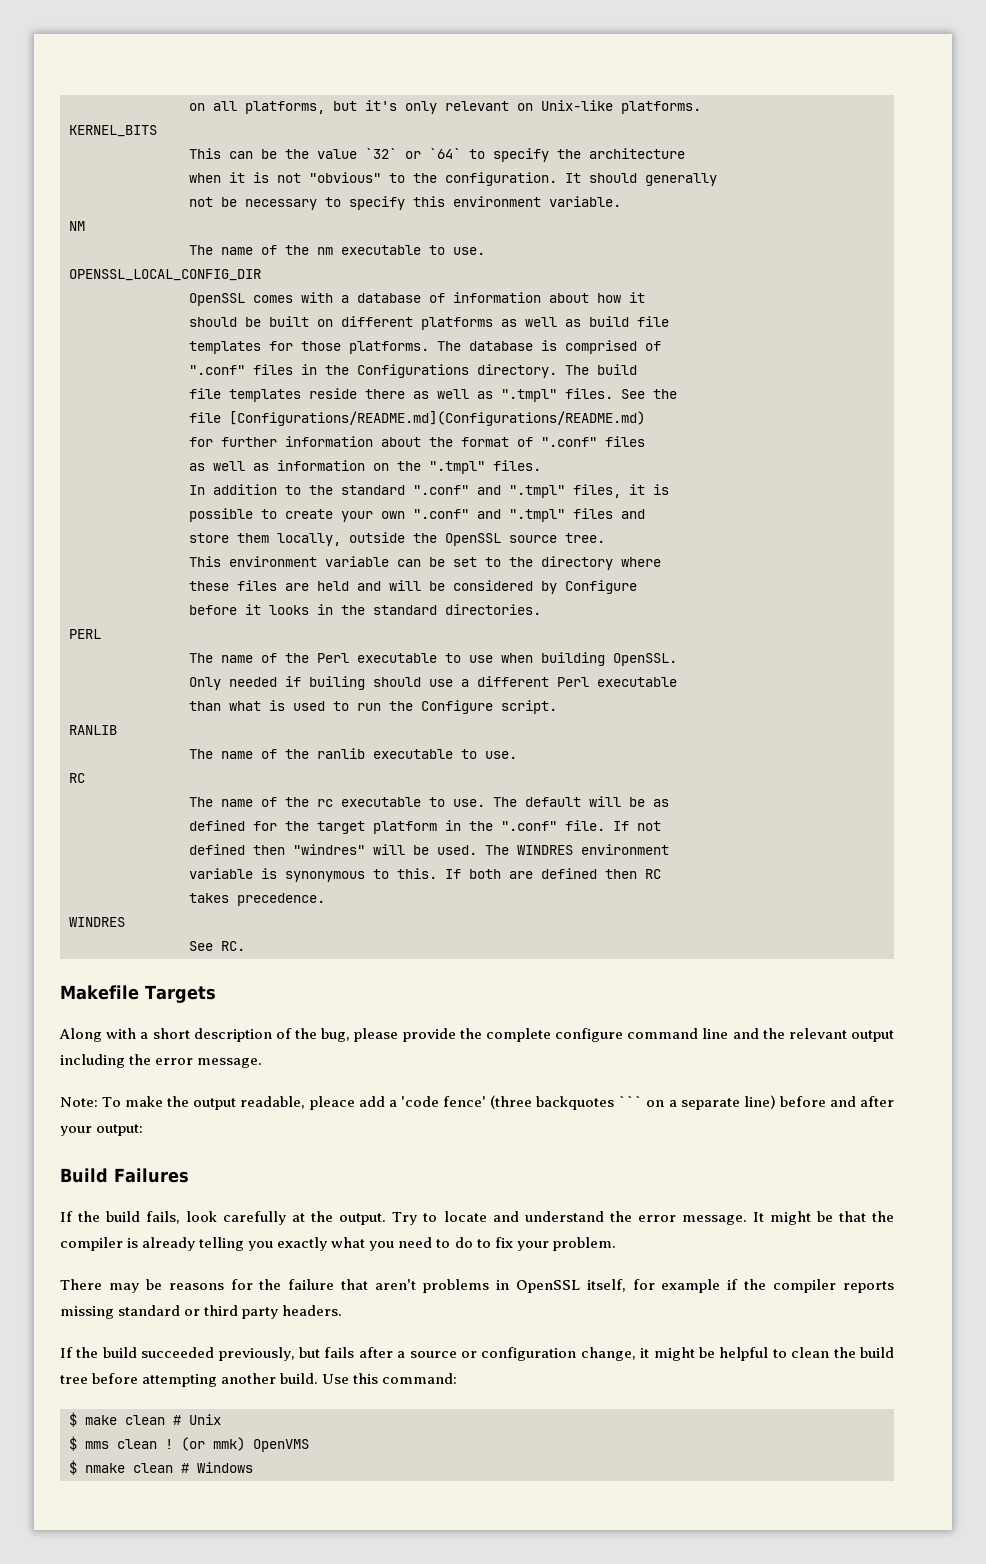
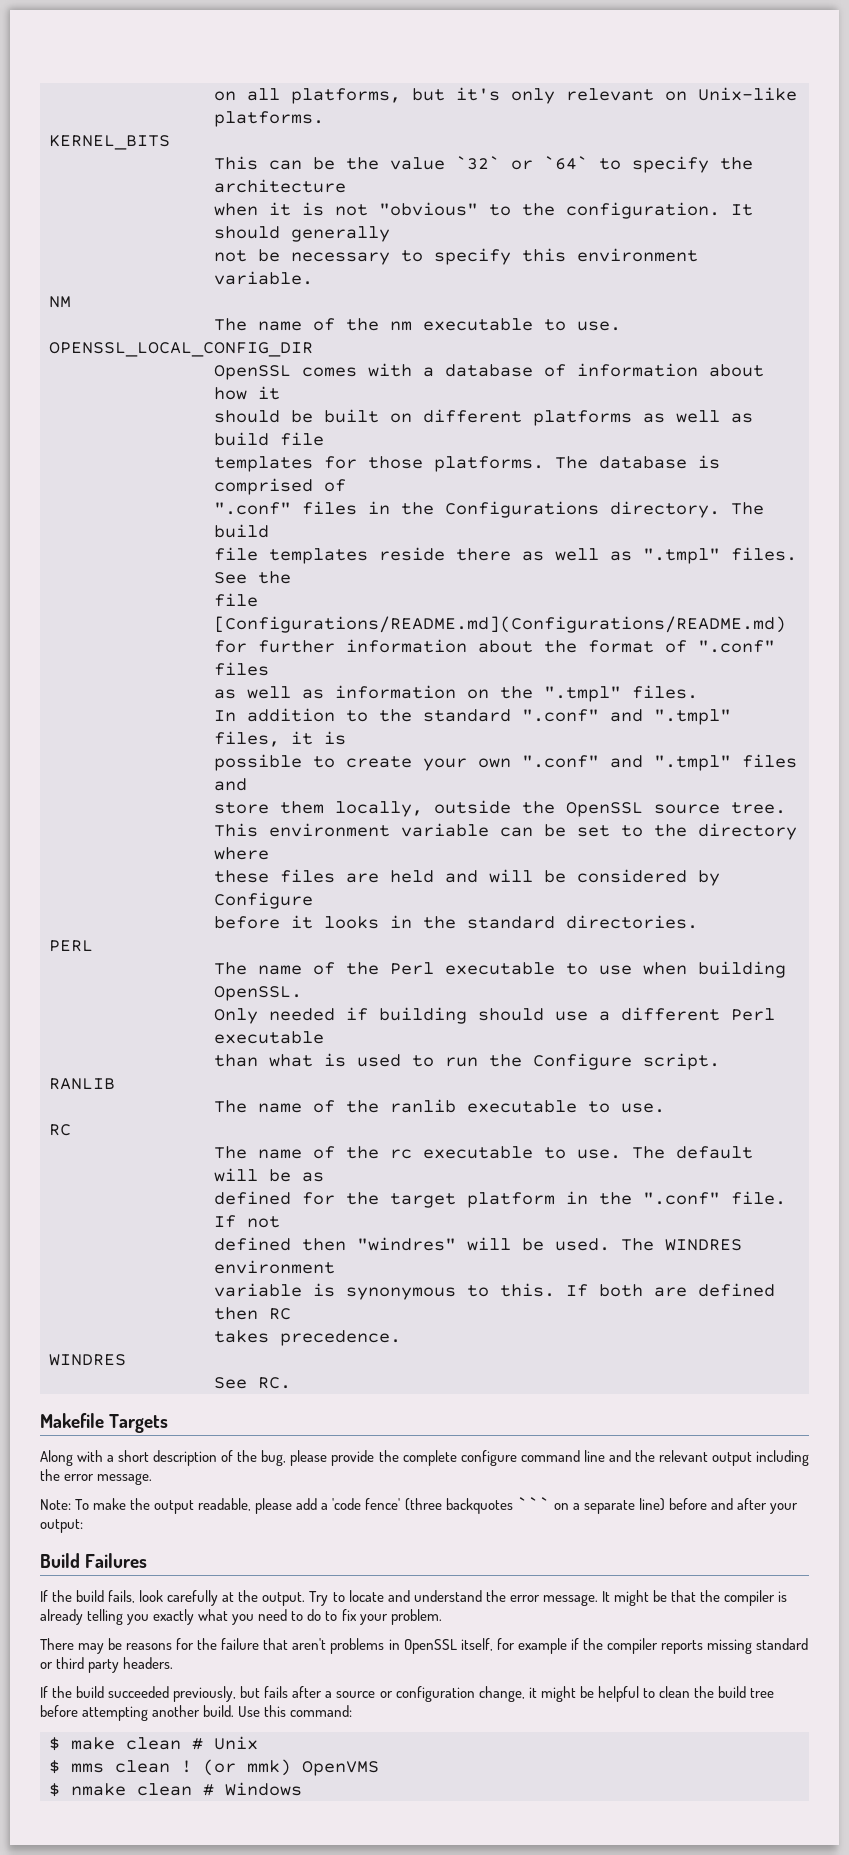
- Only needed if builing should use a different Perl executable
+ Only needed if building should use a different Perl executable
- Note: To make the output readable, pleace add a 'code fence' (three backquotes ``` on a separate line) before and after your output:
+ Note: To make the output readable, please add a 'code fence' (three backquotes ``` on a separate line) before and after your output:

